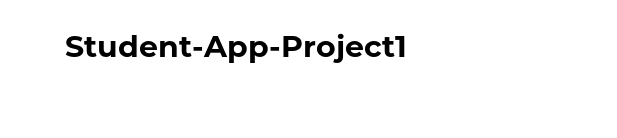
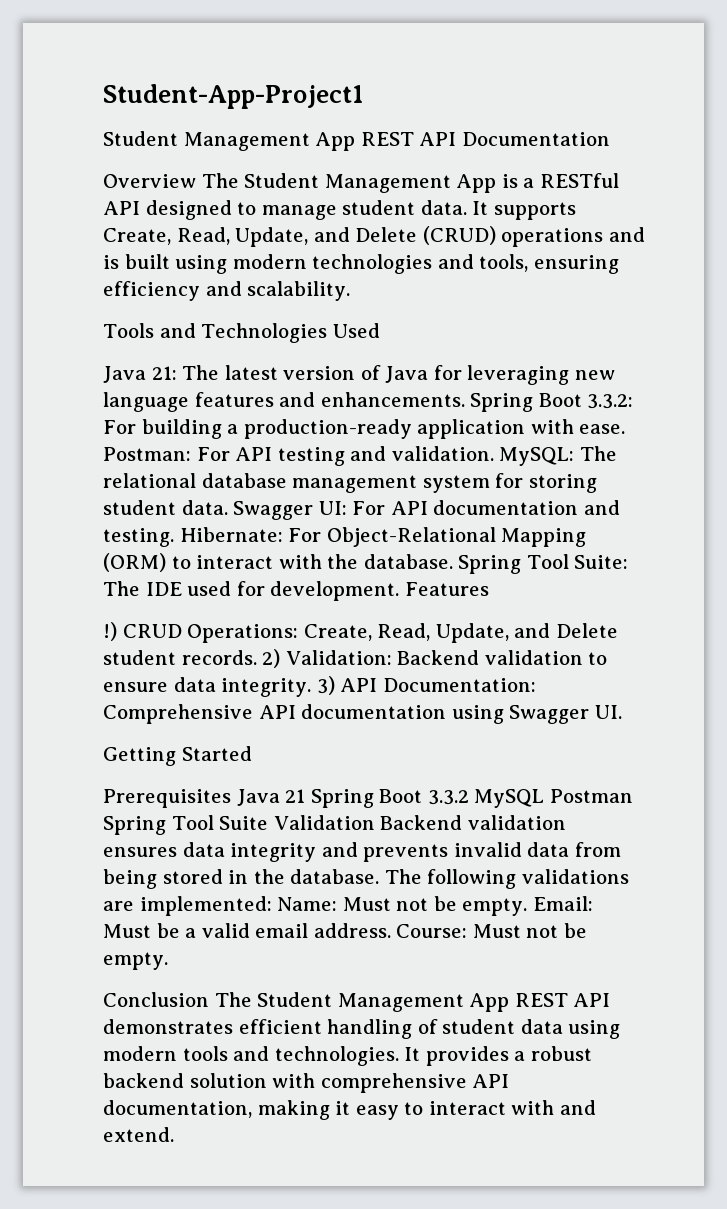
+ Student Management App REST API Documentation
+ Overview The Student Management App is a RESTful API designed to manage student data. It supports Create, Read, Update, and Delete (CRUD) operations and is built using modern technologies and tools, ensuring efficiency and scalability.
+ Tools and Technologies Used
+ Java 21: The latest version of Java for leveraging new language features and enhancements. Spring Boot 3.3.2: For building a production-ready application with ease. Postman: For API testing and validation. MySQL: The relational database management system for storing student data. Swagger UI: For API documentation and testing. Hibernate: For Object-Relational Mapping (ORM) to interact with the database. Spring Tool Suite: The IDE used for development. Features
+ !) CRUD Operations: Create, Read, Update, and Delete student records. 2) Validation: Backend validation to ensure data integrity. 3) API Documentation: Comprehensive API documentation using Swagger UI.
+ Getting Started
+ Prerequisites Java 21 Spring Boot 3.3.2 MySQL Postman Spring Tool Suite Validation Backend validation ensures data integrity and prevents invalid data from being stored in the database. The following validations are implemented: Name: Must not be empty. Email: Must be a valid email address. Course: Must not be empty.
+ Conclusion The Student Management App REST API demonstrates efficient handling of student data using modern tools and technologies. It provides a robust backend solution with comprehensive API documentation, making it easy to interact with and extend.

